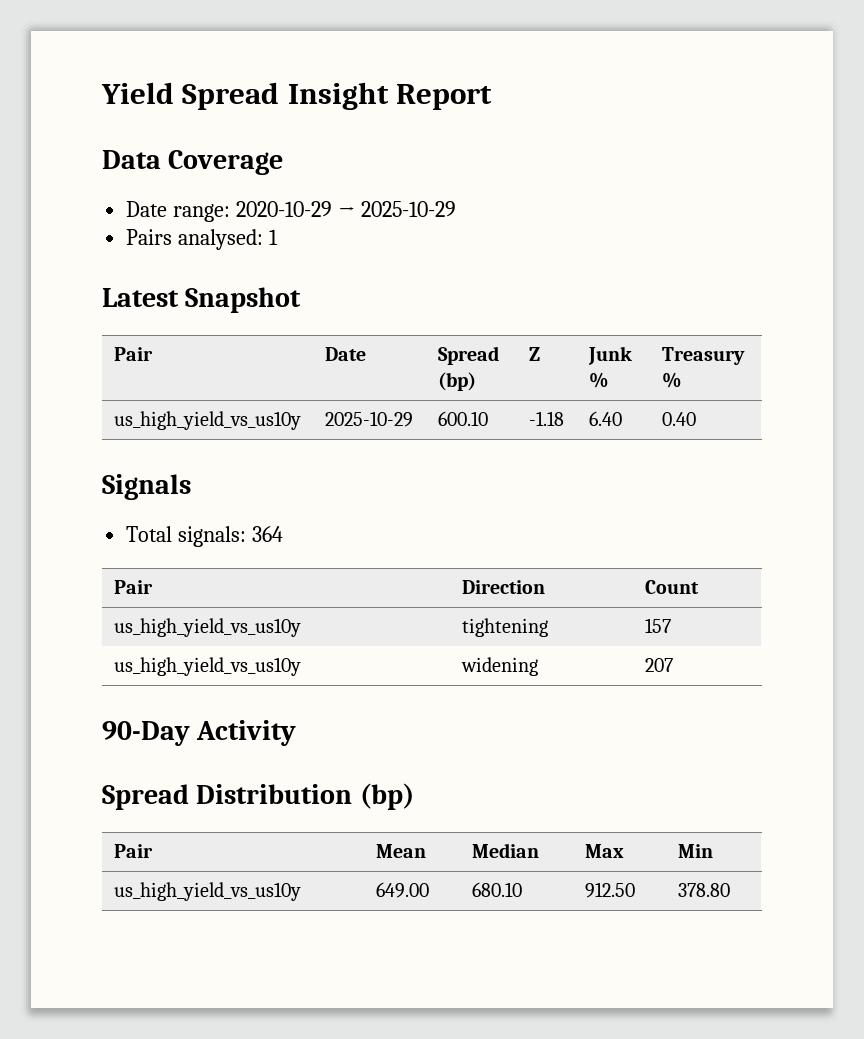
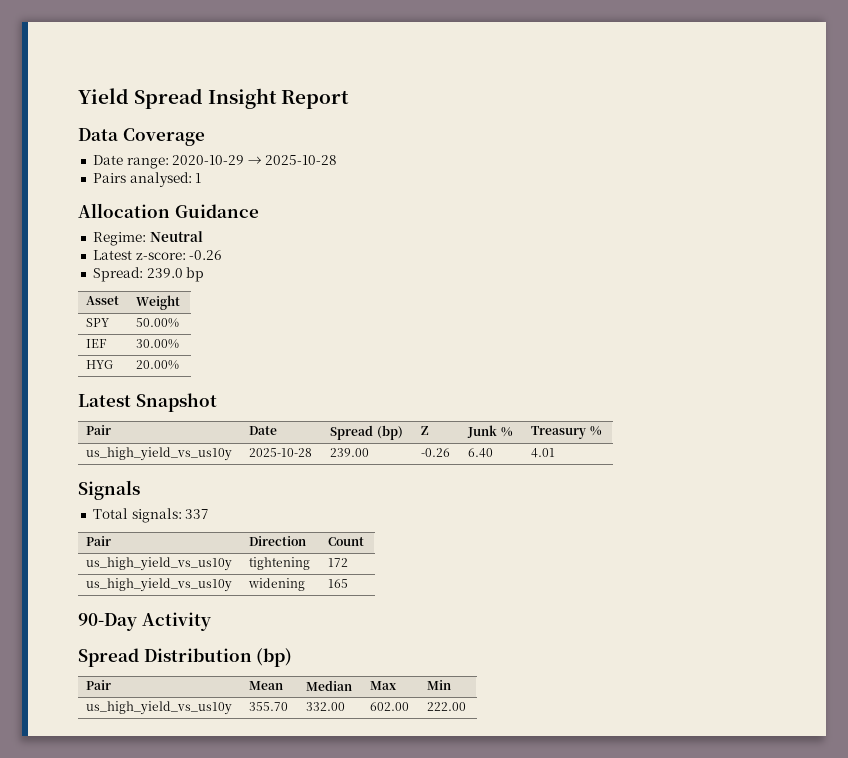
- Date range: 2020-10-29 → 2025-10-29
+ Date range: 2020-10-29 → 2025-10-28
+ Allocation Guidance
+ Regime: Neutral
+ Latest z-score: -0.26
+ Spread: 239.0 bp
+ Asset | Weight
+ SPY | 50.00%
+ IEF | 30.00%
+ HYG | 20.00%
- us_high_yield_vs_us10y | 2025-10-29 | 600.10 | -1.18 | 6.40 | 0.40
+ us_high_yield_vs_us10y | 2025-10-28 | 239.00 | -0.26 | 6.40 | 4.01
- Total signals: 364
+ Total signals: 337
- us_high_yield_vs_us10y | tightening | 157
+ us_high_yield_vs_us10y | tightening | 172
- us_high_yield_vs_us10y | widening | 207
+ us_high_yield_vs_us10y | widening | 165
- us_high_yield_vs_us10y | 649.00 | 680.10 | 912.50 | 378.80
+ us_high_yield_vs_us10y | 355.70 | 332.00 | 602.00 | 222.00

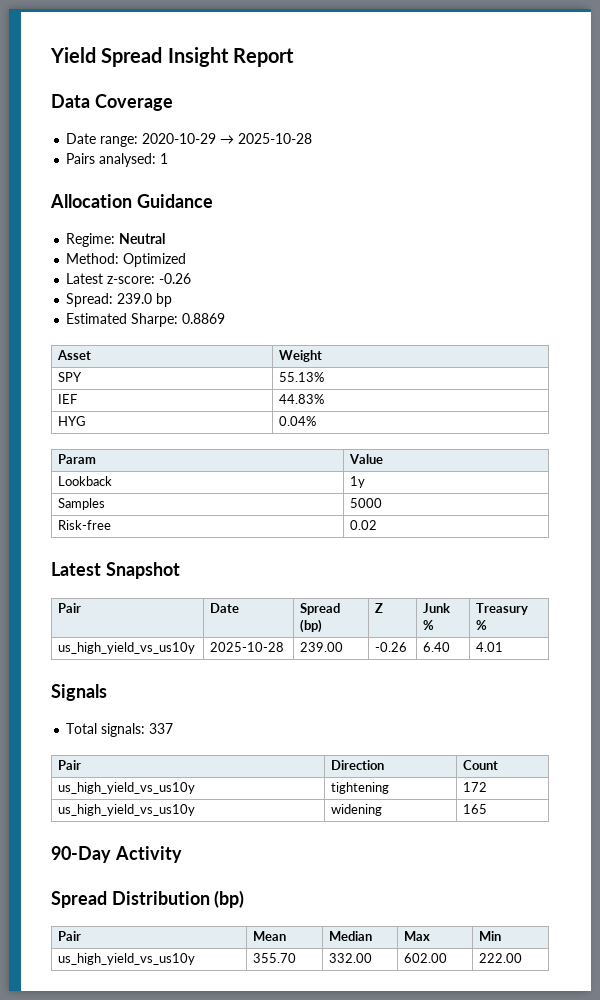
+ Method: Optimized
+ Estimated Sharpe: 0.8869
- SPY | 50.00%
+ SPY | 55.13%
- IEF | 30.00%
+ IEF | 44.83%
- HYG | 20.00%
+ HYG | 0.04%
+ Param | Value
+ Lookback | 1y
+ Samples | 5000
+ Risk-free | 0.02

